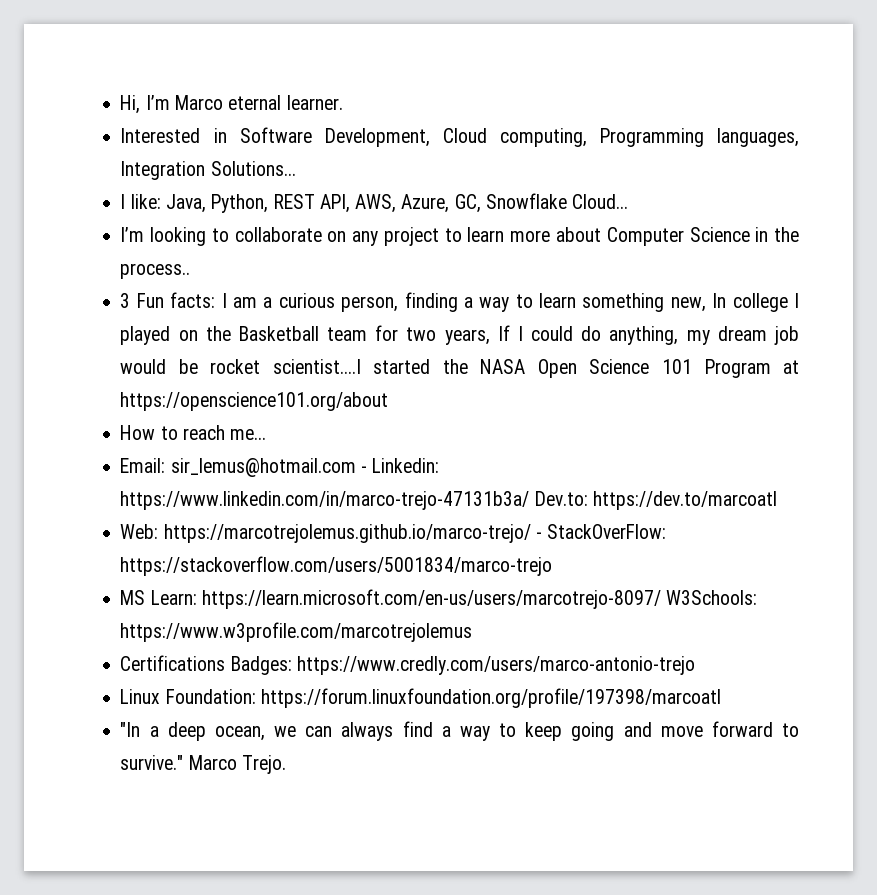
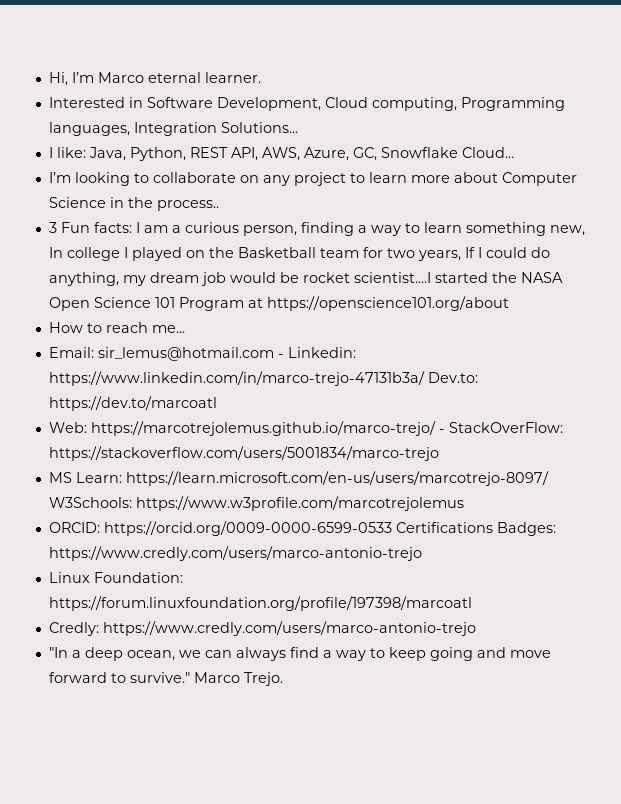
- Certifications Badges: https://www.credly.com/users/marco-antonio-trejo
+ ORCID: https://orcid.org/0009-0000-6599-0533 Certifications Badges: https://www.credly.com/users/marco-antonio-trejo
+ Credly: https://www.credly.com/users/marco-antonio-trejo

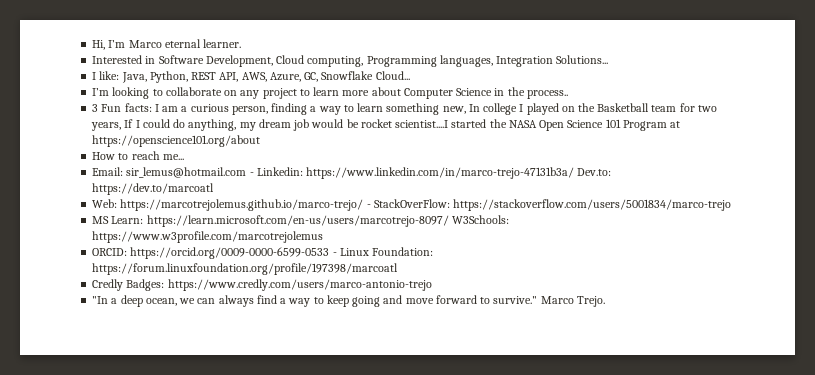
- ORCID: https://orcid.org/0009-0000-6599-0533 Certifications Badges: https://www.credly.com/users/marco-antonio-trejo
- Linux Foundation: https://forum.linuxfoundation.org/profile/197398/marcoatl
+ ORCID: https://orcid.org/0009-0000-6599-0533 - Linux Foundation: https://forum.linuxfoundation.org/profile/197398/marcoatl
- Credly: https://www.credly.com/users/marco-antonio-trejo
+ Credly Badges: https://www.credly.com/users/marco-antonio-trejo

